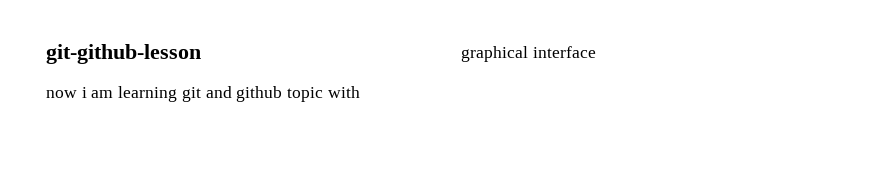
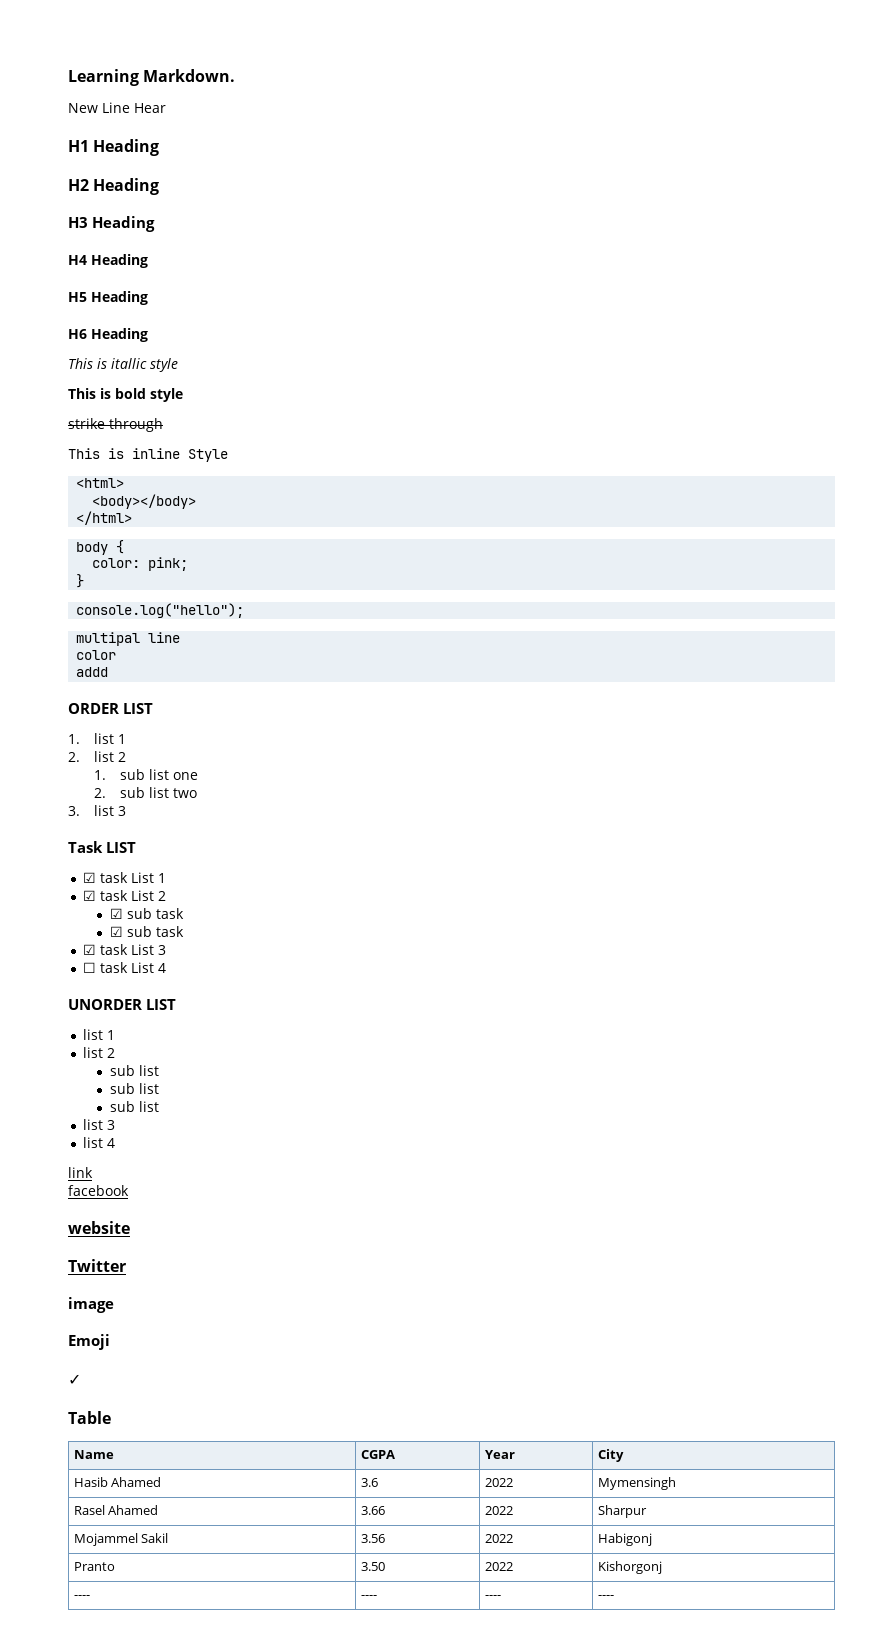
- git-github-lesson
- now i am learning git and github topic with graphical interface
+ Learning Markdown.
+ New Line Hear
+ H1 Heading
+ H2 Heading
+ H3 Heading
+ H4 Heading
+ H5 Heading
+ H6 Heading
+ This is itallic style
+ This is bold style
+ strike through
+ This is inline Style
+ <html>
+ <body></body>
+ </html>
+ body {
+ color: pink;
+ }
+ console.log("hello");
+ multipal line
+ color
+ addd
+ ORDER LIST
+ 1. list 1
+ 2. list 2
+ 1. sub list one
+ 2. sub list two
+ 3. list 3
+ Task LIST
+ ☑ task List 1
+ ☑ task List 2
+ ☑ sub task
+ ☑ sub task
+ ☑ task List 3
+ ☐ task List 4
+ UNORDER LIST
+ list 1
+ list 2
+ sub list
+ sub list
+ sub list
+ list 3
+ list 4
+ link
+ facebook
+ website
+ Twitter
+ image
+ Emoji
+ ✓
+ Table
+ Name | CGPA | Year | City
+ Hasib Ahamed | 3.6 | 2022 | Mymensingh
+ Rasel Ahamed | 3.66 | 2022 | Sharpur
+ Mojammel Sakil | 3.56 | 2022 | Habigonj
+ Pranto | 3.50 | 2022 | Kishorgonj
+ ---- | ---- | ---- | ----

